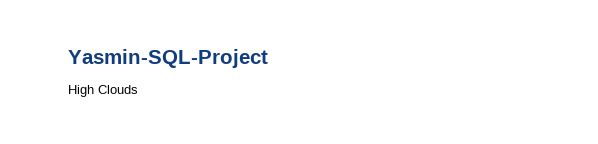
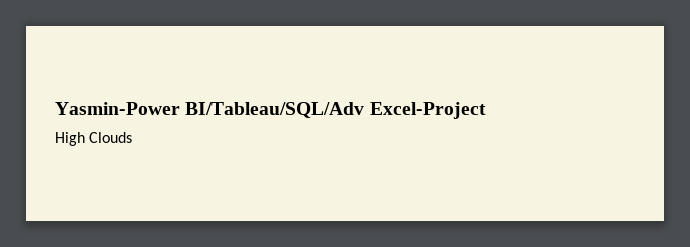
- Yasmin-SQL-Project
+ Yasmin-Power BI/Tableau/SQL/Adv Excel-Project

